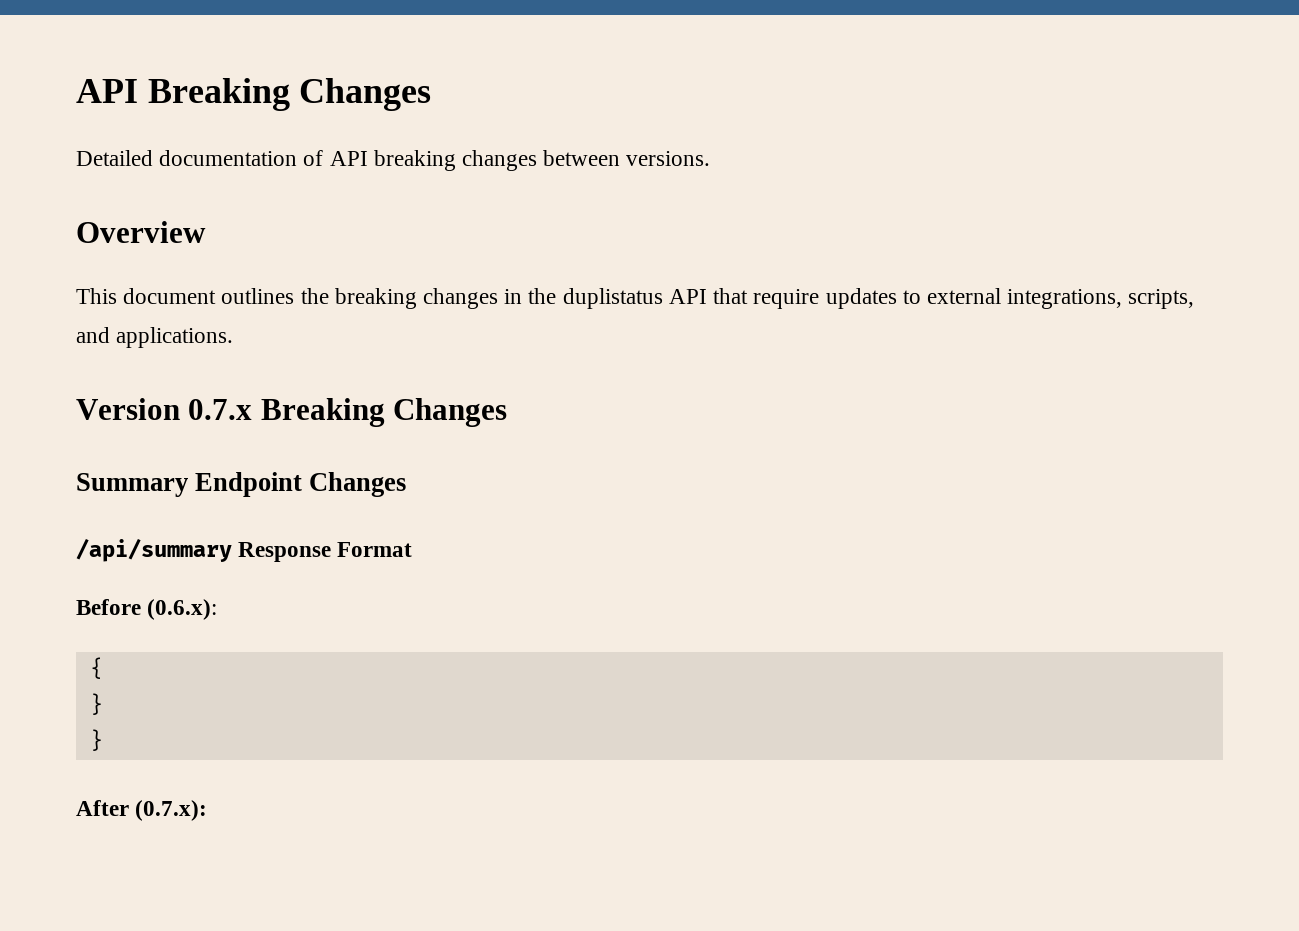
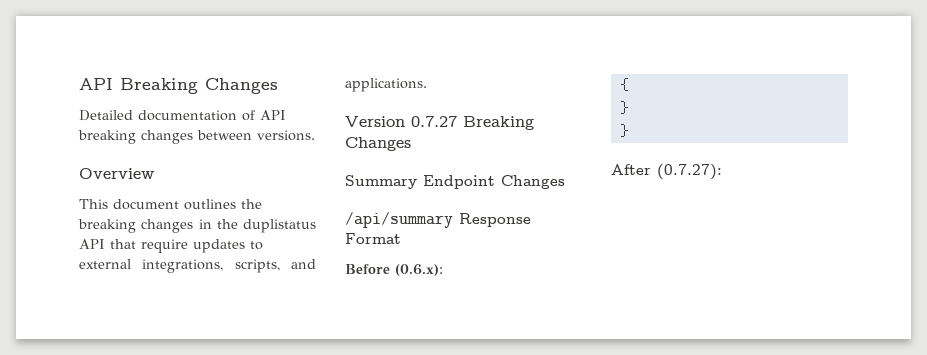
- Version 0.7.x Breaking Changes
+ Version 0.7.27 Breaking Changes
- After (0.7.x):
+ After (0.7.27):

